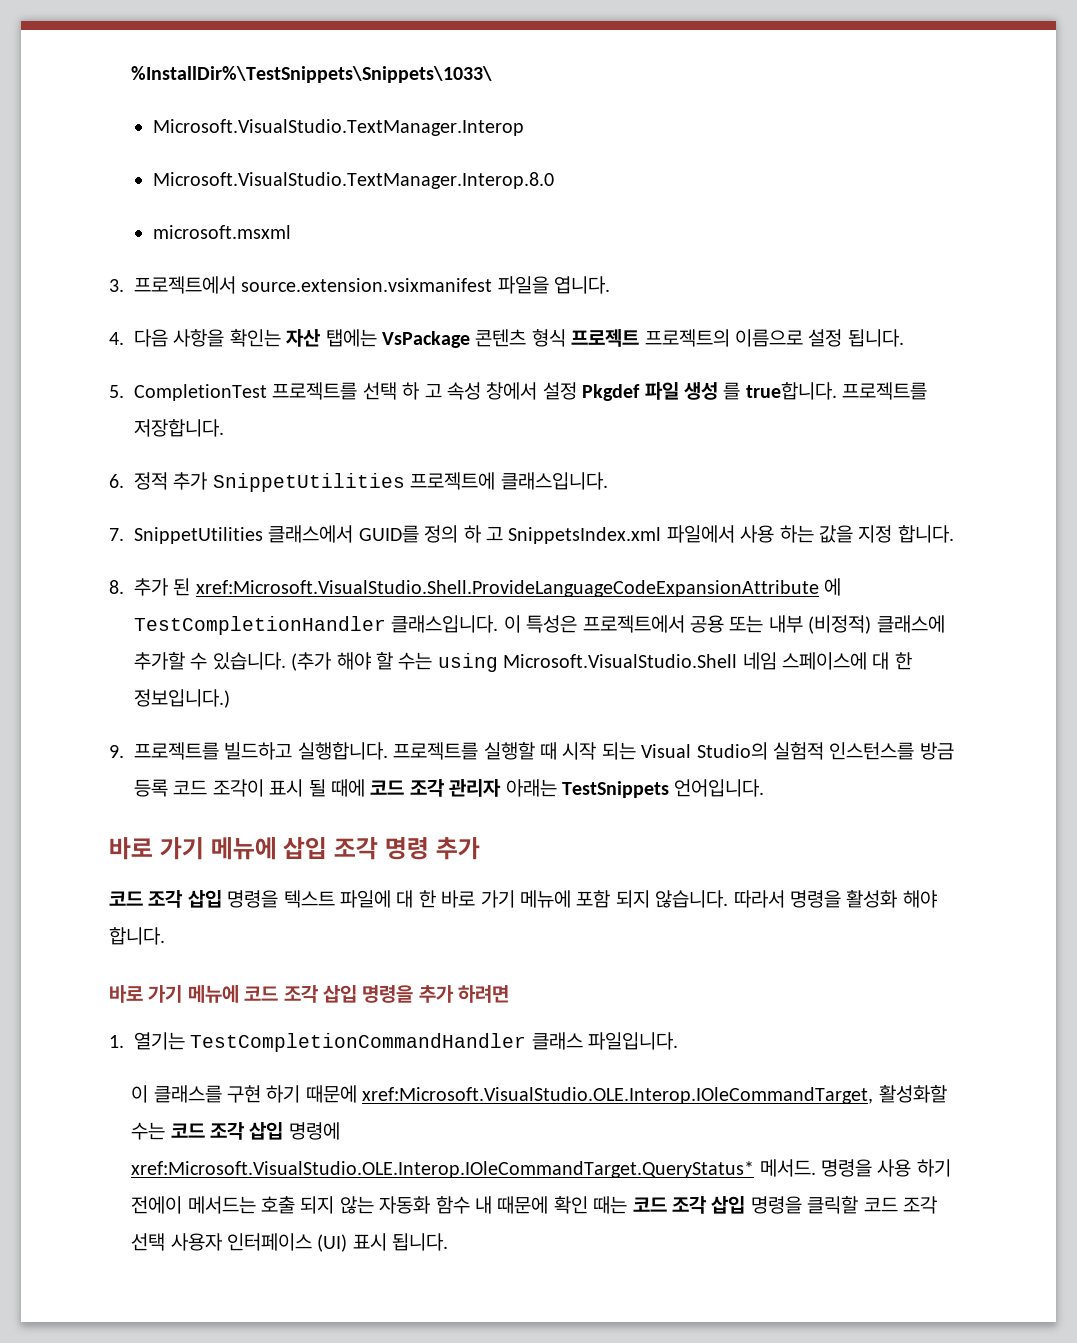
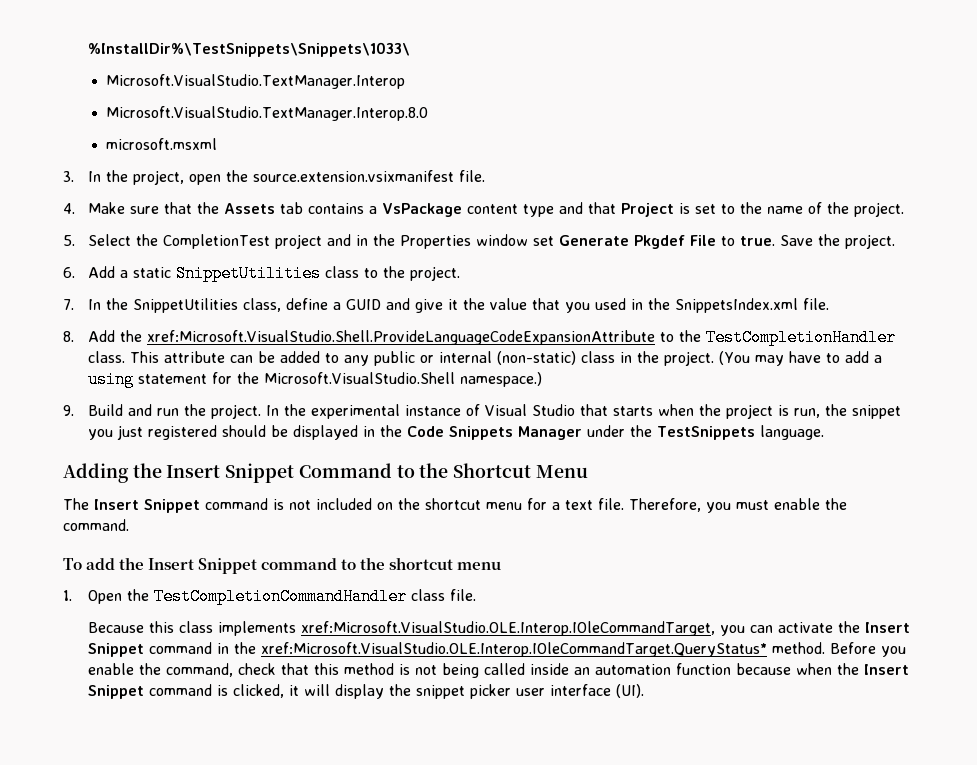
- 3. 프로젝트에서 source.extension.vsixmanifest 파일을 엽니다.
- 4. 다음 사항을 확인는 자산 탭에는 VsPackage 콘텐츠 형식 프로젝트 프로젝트의 이름으로 설정 됩니다.
- 5. CompletionTest 프로젝트를 선택 하 고 속성 창에서 설정 Pkgdef 파일 생성 를 true합니다. 프로젝트를 저장합니다.
- 6. 정적 추가 SnippetUtilities 프로젝트에 클래스입니다.
- 7. SnippetUtilities 클래스에서 GUID를 정의 하 고 SnippetsIndex.xml 파일에서 사용 하는 값을 지정 합니다.
- 8. 추가 된 xref:Microsoft.VisualStudio.Shell.ProvideLanguageCodeExpansionAttribute 에 TestCompletionHandler 클래스입니다. 이 특성은 프로젝트에서 공용 또는 내부 (비정적) 클래스에 추가할 수 있습니다. (추가 해야 할 수는 using Microsoft.VisualStudio.Shell 네임 스페이스에 대 한 정보입니다.)
- 9. 프로젝트를 빌드하고 실행합니다. 프로젝트를 실행할 때 시작 되는 Visual Studio의 실험적 인스턴스를 방금 등록 코드 조각이 표시 될 때에 코드 조각 관리자 아래는 TestSnippets 언어입니다.
- 바로 가기 메뉴에 삽입 조각 명령 추가
- 코드 조각 삽입 명령을 텍스트 파일에 대 한 바로 가기 메뉴에 포함 되지 않습니다. 따라서 명령을 활성화 해야 합니다.
- 바로 가기 메뉴에 코드 조각 삽입 명령을 추가 하려면
- 1. 열기는 TestCompletionCommandHandler 클래스 파일입니다.
- 이 클래스를 구현 하기 때문에 xref:Microsoft.VisualStudio.OLE.Interop.IOleCommandTarget, 활성화할 수는 코드 조각 삽입 명령에 xref:Microsoft.VisualStudio.OLE.Interop.IOleCommandTarget.QueryStatus* 메서드. 명령을 사용 하기 전에이 메서드는 호출 되지 않는 자동화 함수 내 때문에 확인 때는 코드 조각 삽입 명령을 클릭할 코드 조각 선택 사용자 인터페이스 (UI) 표시 됩니다.
+ 3. In the project, open the source.extension.vsixmanifest file.
+ 4. Make sure that the Assets tab contains a VsPackage content type and that Project is set to the name of the project.
+ 5. Select the CompletionTest project and in the Properties window set Generate Pkgdef File to true. Save the project.
+ 6. Add a static SnippetUtilities class to the project.
+ 7. In the SnippetUtilities class, define a GUID and give it the value that you used in the SnippetsIndex.xml file.
+ 8. Add the xref:Microsoft.VisualStudio.Shell.ProvideLanguageCodeExpansionAttribute to the TestCompletionHandler class. This attribute can be added to any public or internal (non-static) class in the project. (You may have to add a using statement for the Microsoft.VisualStudio.Shell namespace.)
+ 9. Build and run the project. In the experimental instance of Visual Studio that starts when the project is run, the snippet you just registered should be displayed in the Code Snippets Manager under the TestSnippets language.
+ Adding the Insert Snippet Command to the Shortcut Menu
+ The Insert Snippet command is not included on the shortcut menu for a text file. Therefore, you must enable the command.
+ To add the Insert Snippet command to the shortcut menu
+ 1. Open the TestCompletionCommandHandler class file.
+ Because this class implements xref:Microsoft.VisualStudio.OLE.Interop.IOleCommandTarget, you can activate the Insert Snippet command in the xref:Microsoft.VisualStudio.OLE.Interop.IOleCommandTarget.QueryStatus* method. Before you enable the command, check that this method is not being called inside an automation function because when the Insert Snippet command is clicked, it will display the snippet picker user interface (UI).

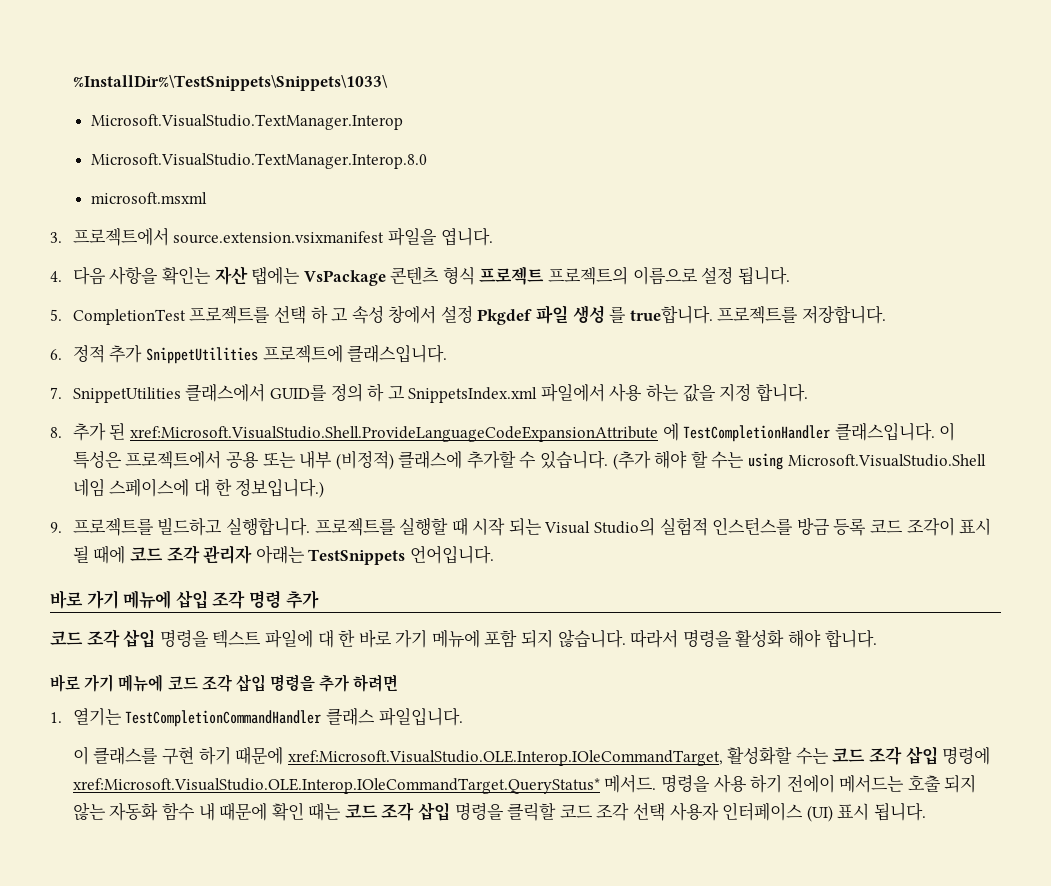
- 3. In the project, open the source.extension.vsixmanifest file.
- 4. Make sure that the Assets tab contains a VsPackage content type and that Project is set to the name of the project.
- 5. Select the CompletionTest project and in the Properties window set Generate Pkgdef File to true. Save the project.
- 6. Add a static SnippetUtilities class to the project.
- 7. In the SnippetUtilities class, define a GUID and give it the value that you used in the SnippetsIndex.xml file.
- 8. Add the xref:Microsoft.VisualStudio.Shell.ProvideLanguageCodeExpansionAttribute to the TestCompletionHandler class. This attribute can be added to any public or internal (non-static) class in the project. (You may have to add a using statement for the Microsoft.VisualStudio.Shell namespace.)
- 9. Build and run the project. In the experimental instance of Visual Studio that starts when the project is run, the snippet you just registered should be displayed in the Code Snippets Manager under the TestSnippets language.
- Adding the Insert Snippet Command to the Shortcut Menu
- The Insert Snippet command is not included on the shortcut menu for a text file. Therefore, you must enable the command.
- To add the Insert Snippet command to the shortcut menu
- 1. Open the TestCompletionCommandHandler class file.
- Because this class implements xref:Microsoft.VisualStudio.OLE.Interop.IOleCommandTarget, you can activate the Insert Snippet command in the xref:Microsoft.VisualStudio.OLE.Interop.IOleCommandTarget.QueryStatus* method. Before you enable the command, check that this method is not being called inside an automation function because when the Insert Snippet command is clicked, it will display the snippet picker user interface (UI).
+ 3. 프로젝트에서 source.extension.vsixmanifest 파일을 엽니다.
+ 4. 다음 사항을 확인는 자산 탭에는 VsPackage 콘텐츠 형식 프로젝트 프로젝트의 이름으로 설정 됩니다.
+ 5. CompletionTest 프로젝트를 선택 하 고 속성 창에서 설정 Pkgdef 파일 생성 를 true합니다. 프로젝트를 저장합니다.
+ 6. 정적 추가 SnippetUtilities 프로젝트에 클래스입니다.
+ 7. SnippetUtilities 클래스에서 GUID를 정의 하 고 SnippetsIndex.xml 파일에서 사용 하는 값을 지정 합니다.
+ 8. 추가 된 xref:Microsoft.VisualStudio.Shell.ProvideLanguageCodeExpansionAttribute 에 TestCompletionHandler 클래스입니다. 이 특성은 프로젝트에서 공용 또는 내부 (비정적) 클래스에 추가할 수 있습니다. (추가 해야 할 수는 using Microsoft.VisualStudio.Shell 네임 스페이스에 대 한 정보입니다.)
+ 9. 프로젝트를 빌드하고 실행합니다. 프로젝트를 실행할 때 시작 되는 Visual Studio의 실험적 인스턴스를 방금 등록 코드 조각이 표시 될 때에 코드 조각 관리자 아래는 TestSnippets 언어입니다.
+ 바로 가기 메뉴에 삽입 조각 명령 추가
+ 코드 조각 삽입 명령을 텍스트 파일에 대 한 바로 가기 메뉴에 포함 되지 않습니다. 따라서 명령을 활성화 해야 합니다.
+ 바로 가기 메뉴에 코드 조각 삽입 명령을 추가 하려면
+ 1. 열기는 TestCompletionCommandHandler 클래스 파일입니다.
+ 이 클래스를 구현 하기 때문에 xref:Microsoft.VisualStudio.OLE.Interop.IOleCommandTarget, 활성화할 수는 코드 조각 삽입 명령에 xref:Microsoft.VisualStudio.OLE.Interop.IOleCommandTarget.QueryStatus* 메서드. 명령을 사용 하기 전에이 메서드는 호출 되지 않는 자동화 함수 내 때문에 확인 때는 코드 조각 삽입 명령을 클릭할 코드 조각 선택 사용자 인터페이스 (UI) 표시 됩니다.

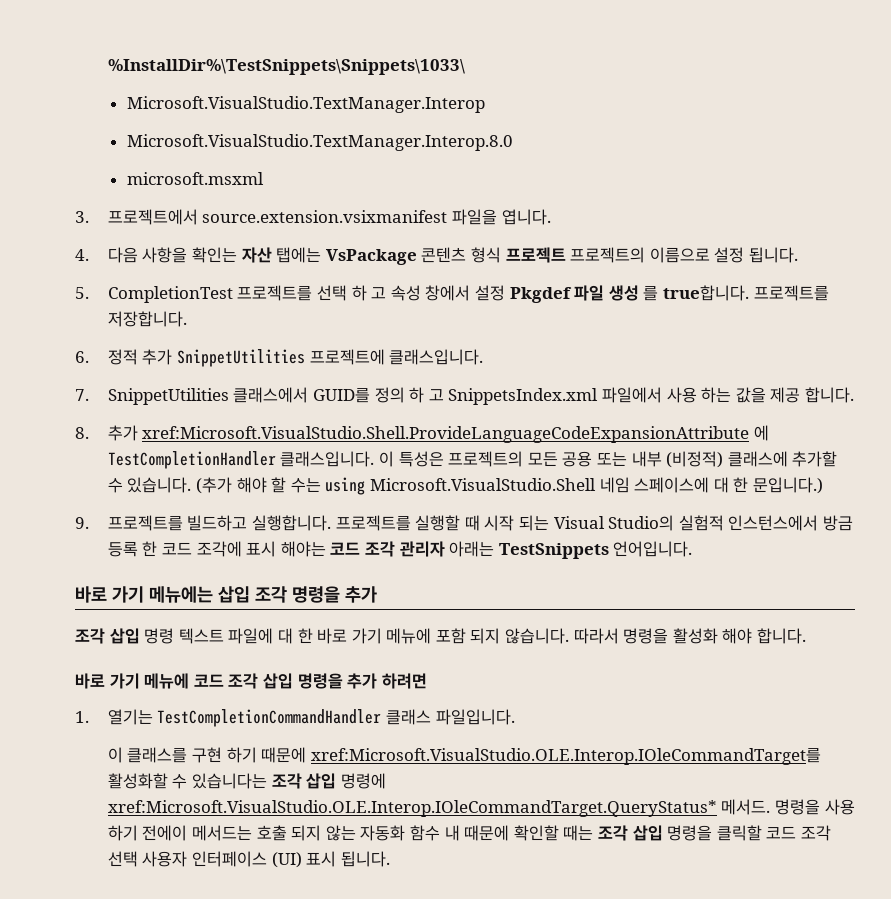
- 7. SnippetUtilities 클래스에서 GUID를 정의 하 고 SnippetsIndex.xml 파일에서 사용 하는 값을 지정 합니다.
+ 7. SnippetUtilities 클래스에서 GUID를 정의 하 고 SnippetsIndex.xml 파일에서 사용 하는 값을 제공 합니다.
- 8. 추가 된 xref:Microsoft.VisualStudio.Shell.ProvideLanguageCodeExpansionAttribute 에 TestCompletionHandler 클래스입니다.
+ 8. 추가 xref:Microsoft.VisualStudio.Shell.ProvideLanguageCodeExpansionAttribute 에 TestCompletionHandler 클래스입니다.
- 이 특성은 프로젝트에서 공용 또는 내부 (비정적) 클래스에 추가할 수 있습니다.
+ 이 특성은 프로젝트의 모든 공용 또는 내부 (비정적) 클래스에 추가할 수 있습니다.
- (추가 해야 할 수는 using Microsoft.VisualStudio.Shell 네임 스페이스에 대 한 정보입니다.)
+ (추가 해야 할 수는 using Microsoft.VisualStudio.Shell 네임 스페이스에 대 한 문입니다.)
- 프로젝트를 실행할 때 시작 되는 Visual Studio의 실험적 인스턴스를 방금 등록 코드 조각이 표시 될 때에 코드 조각 관리자 아래는 TestSnippets 언어입니다.
+ 프로젝트를 실행할 때 시작 되는 Visual Studio의 실험적 인스턴스에서 방금 등록 한 코드 조각에 표시 해야는 코드 조각 관리자 아래는 TestSnippets 언어입니다.
- 바로 가기 메뉴에 삽입 조각 명령 추가
+ 바로 가기 메뉴에는 삽입 조각 명령을 추가
- 코드 조각 삽입 명령을 텍스트 파일에 대 한 바로 가기 메뉴에 포함 되지 않습니다.
+ 조각 삽입 명령 텍스트 파일에 대 한 바로 가기 메뉴에 포함 되지 않습니다.
- 이 클래스를 구현 하기 때문에 xref:Microsoft.VisualStudio.OLE.Interop.IOleCommandTarget, 활성화할 수는 코드 조각 삽입 명령에 xref:Microsoft.VisualStudio.OLE.Interop.IOleCommandTarget.QueryStatus* 메서드.
+ 이 클래스를 구현 하기 때문에 xref:Microsoft.VisualStudio.OLE.Interop.IOleCommandTarget를 활성화할 수 있습니다는 조각 삽입 명령에 xref:Microsoft.VisualStudio.OLE.Interop.IOleCommandTarget.QueryStatus* 메서드.
- 명령을 사용 하기 전에이 메서드는 호출 되지 않는 자동화 함수 내 때문에 확인 때는 코드 조각 삽입 명령을 클릭할 코드 조각 선택 사용자 인터페이스 (UI) 표시 됩니다.
+ 명령을 사용 하기 전에이 메서드는 호출 되지 않는 자동화 함수 내 때문에 확인할 때는 조각 삽입 명령을 클릭할 코드 조각 선택 사용자 인터페이스 (UI) 표시 됩니다.

